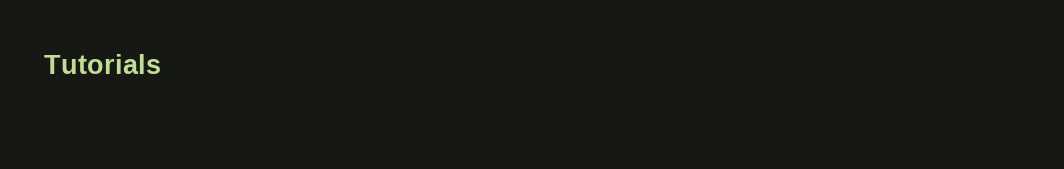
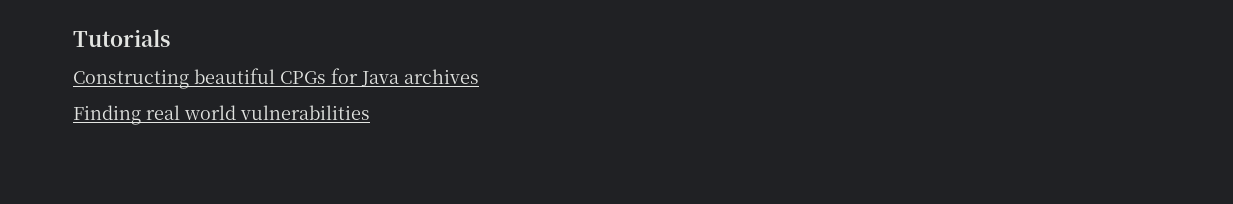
+ Constructing beautiful CPGs for Java archives
+ Finding real world vulnerabilities

